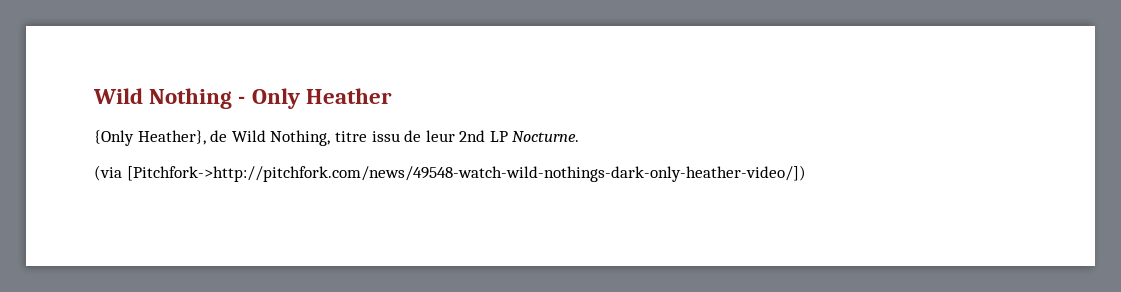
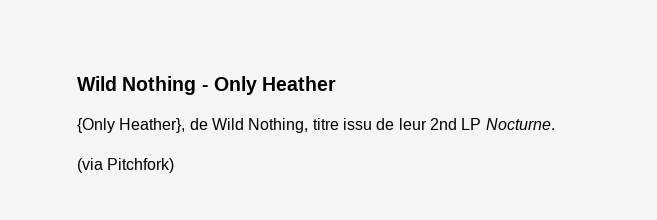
- (via [Pitchfork->http://pitchfork.com/news/49548-watch-wild-nothings-dark-only-heather-video/])
+ (via Pitchfork)

